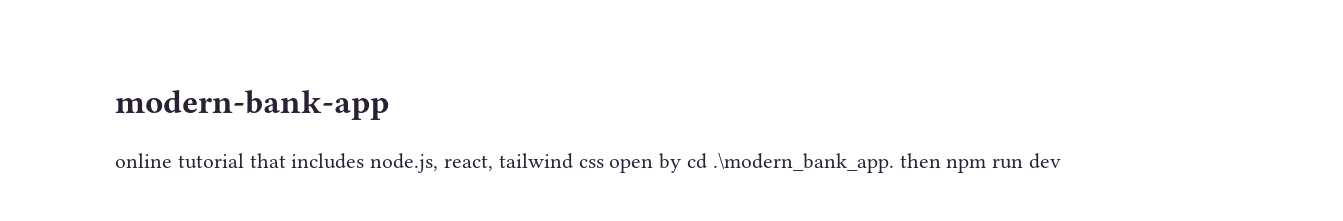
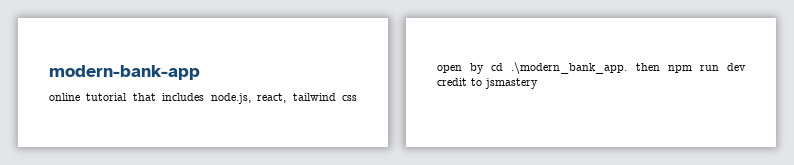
- online tutorial that includes node.js, react, tailwind css open by cd .\modern_bank_app. then npm run dev
+ online tutorial that includes node.js, react, tailwind css open by cd .\modern_bank_app. then npm run dev credit to jsmastery

